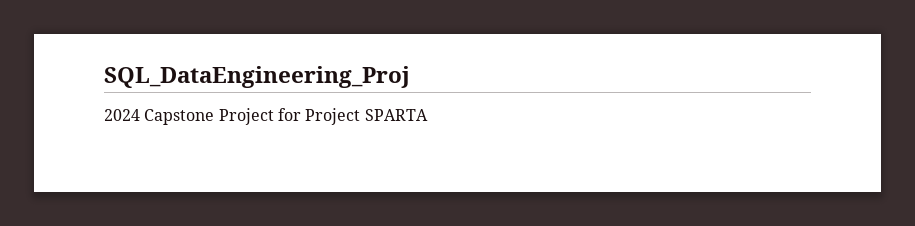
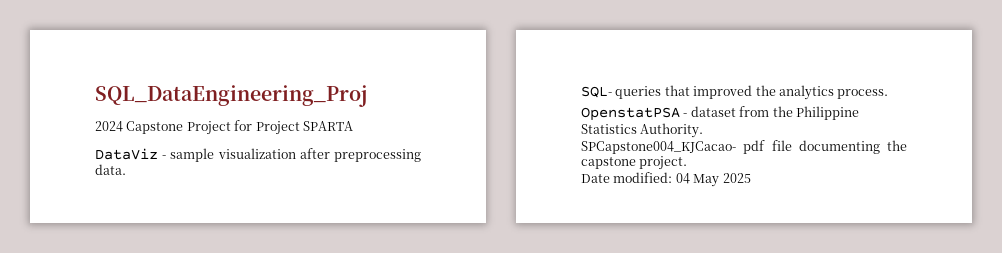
+ DataViz - sample visualization after preprocessing data.
+ SQL- queries that improved the analytics process.
+ OpenstatPSA - dataset from the Philippine Statistics Authority.
+ SPCapstone004_KJCacao- pdf file documenting the capstone project.
+ Date modified: 04 May 2025

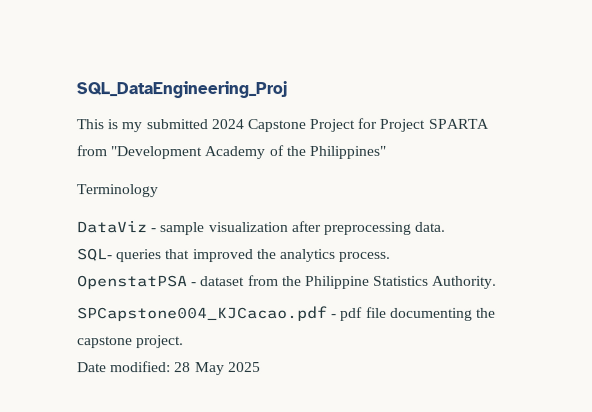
- 2024 Capstone Project for Project SPARTA
+ This is my submitted 2024 Capstone Project for Project SPARTA from "Development Academy of the Philippines"
+ Terminology
- SPCapstone004_KJCacao- pdf file documenting the capstone project.
+ SPCapstone004_KJCacao.pdf - pdf file documenting the capstone project.
- Date modified: 04 May 2025
+ Date modified: 28 May 2025

